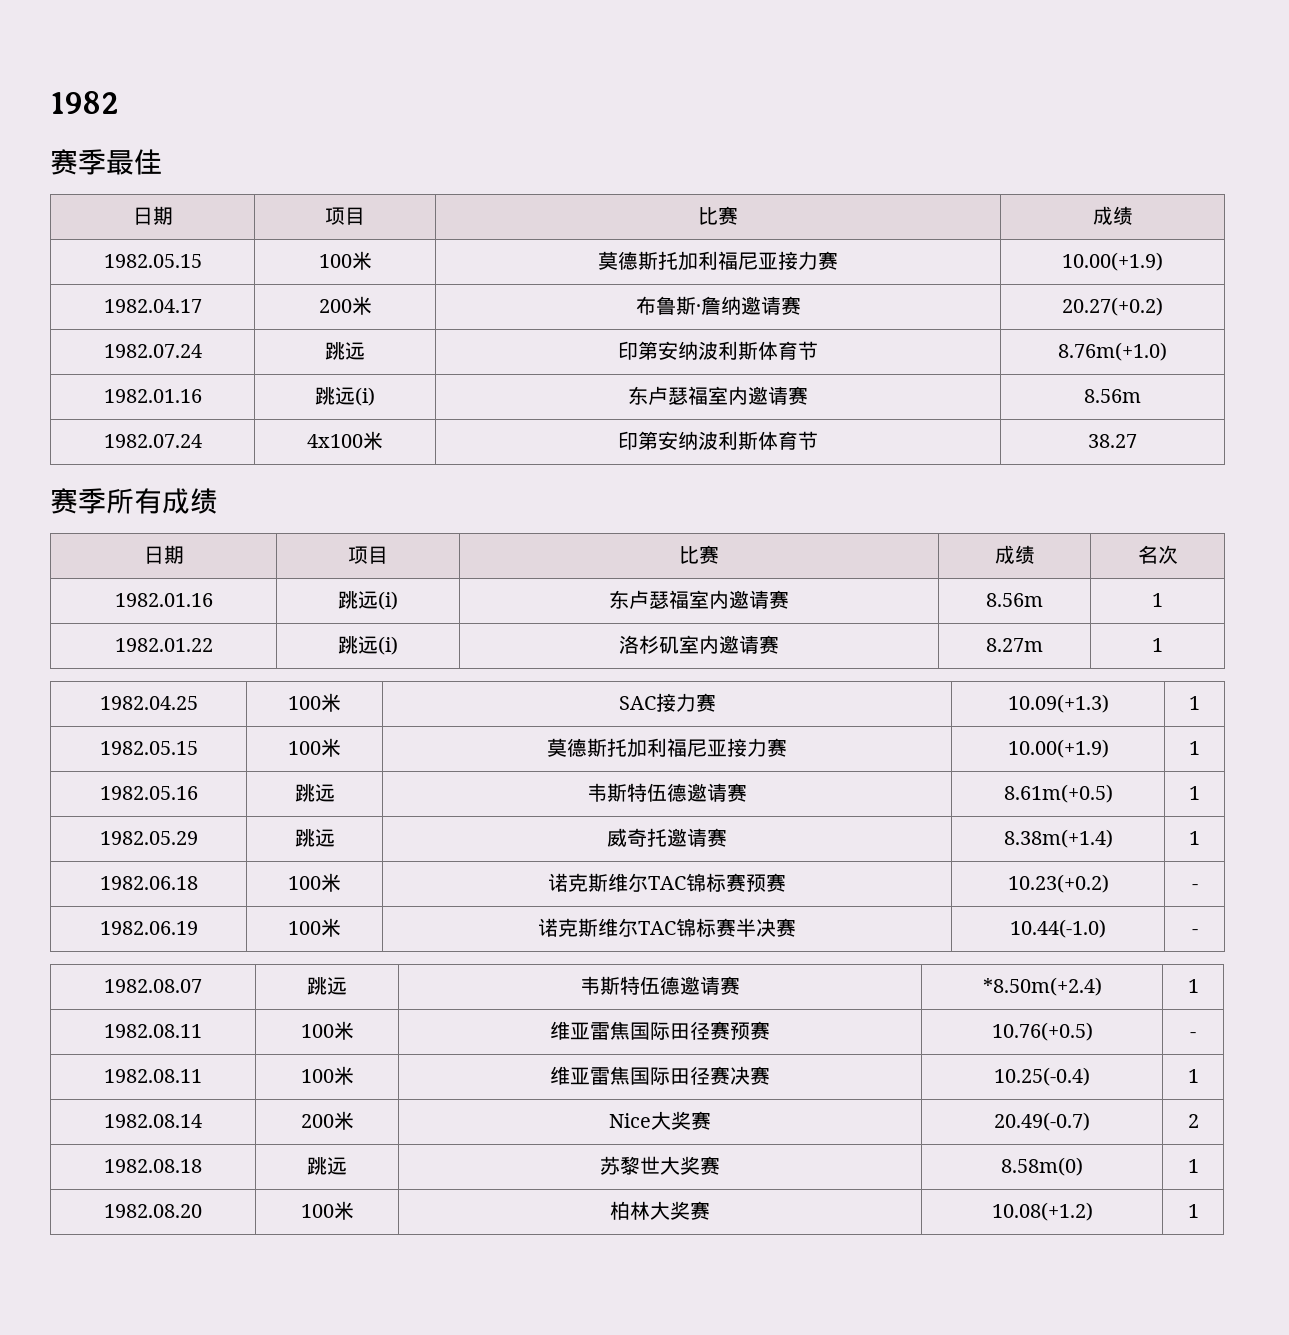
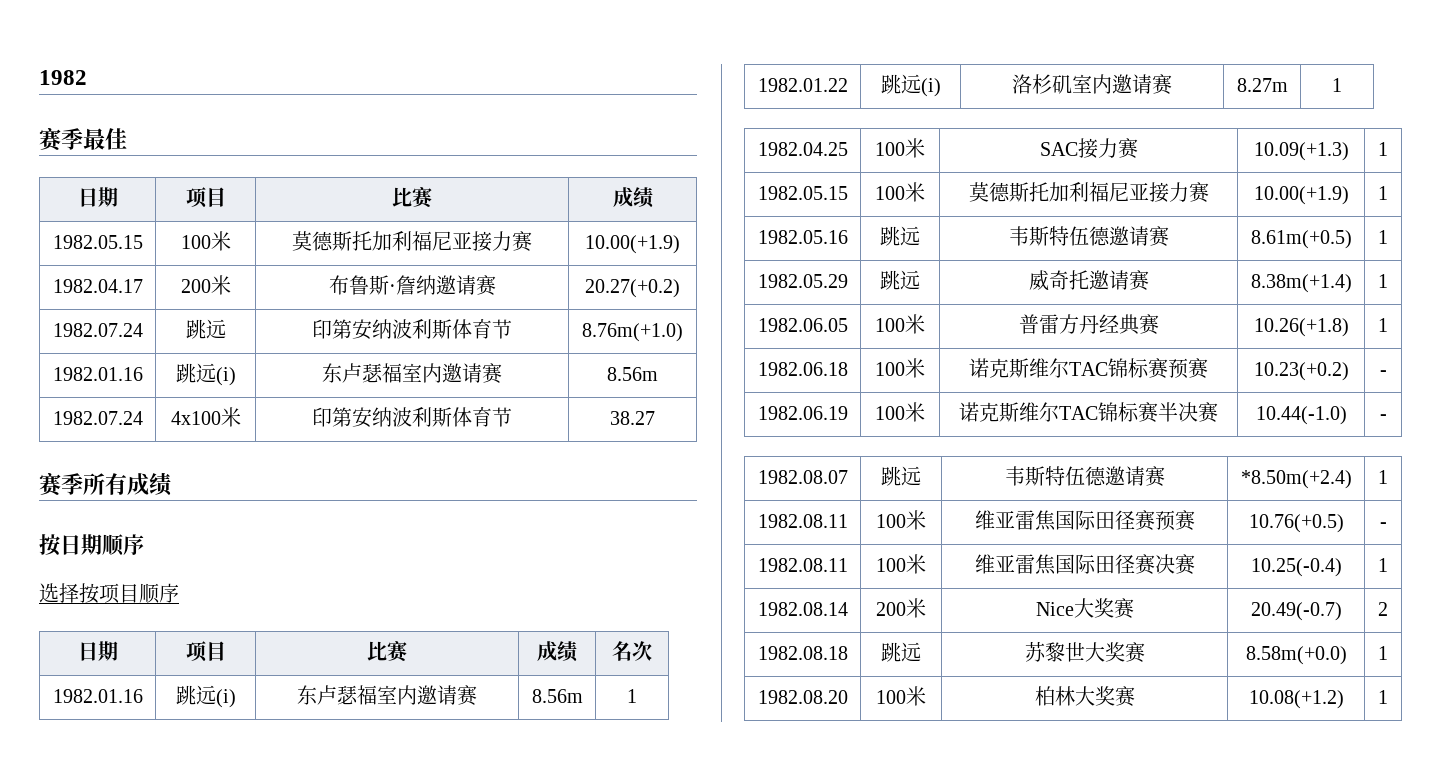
+ 按日期顺序
+ 选择按项目顺序
+ 1982.06.05 | 100米 | 普雷方丹经典赛 | 10.26(+1.8) | 1
- 1982.08.18 | 跳远 | 苏黎世大奖赛 | 8.58m(0) | 1
+ 1982.08.18 | 跳远 | 苏黎世大奖赛 | 8.58m(+0.0) | 1

